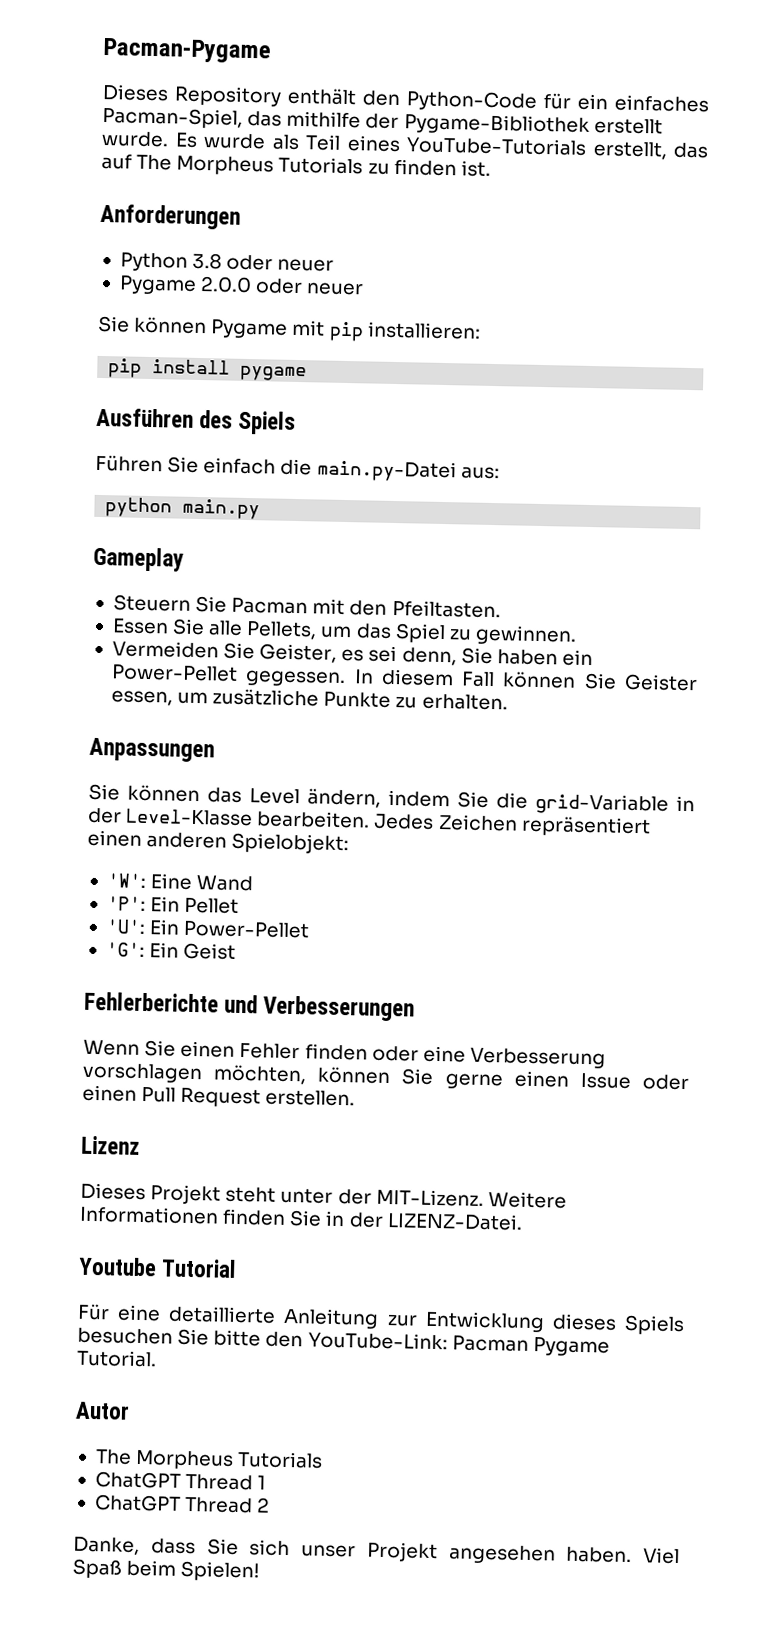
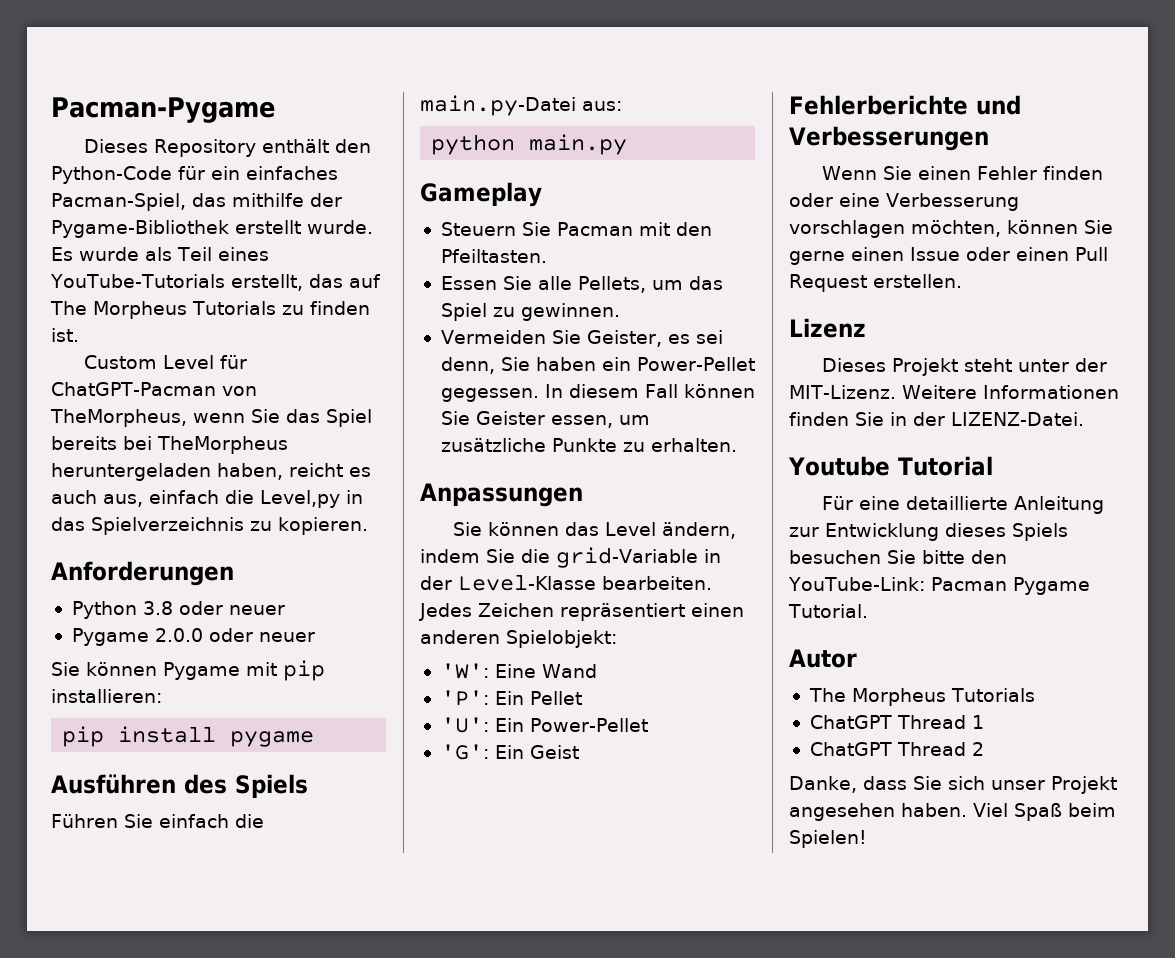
+ Custom Level für ChatGPT-Pacman von TheMorpheus, wenn Sie das Spiel bereits bei TheMorpheus heruntergeladen haben, reicht es auch aus, einfach die Level,py in das Spielverzeichnis zu kopieren.

